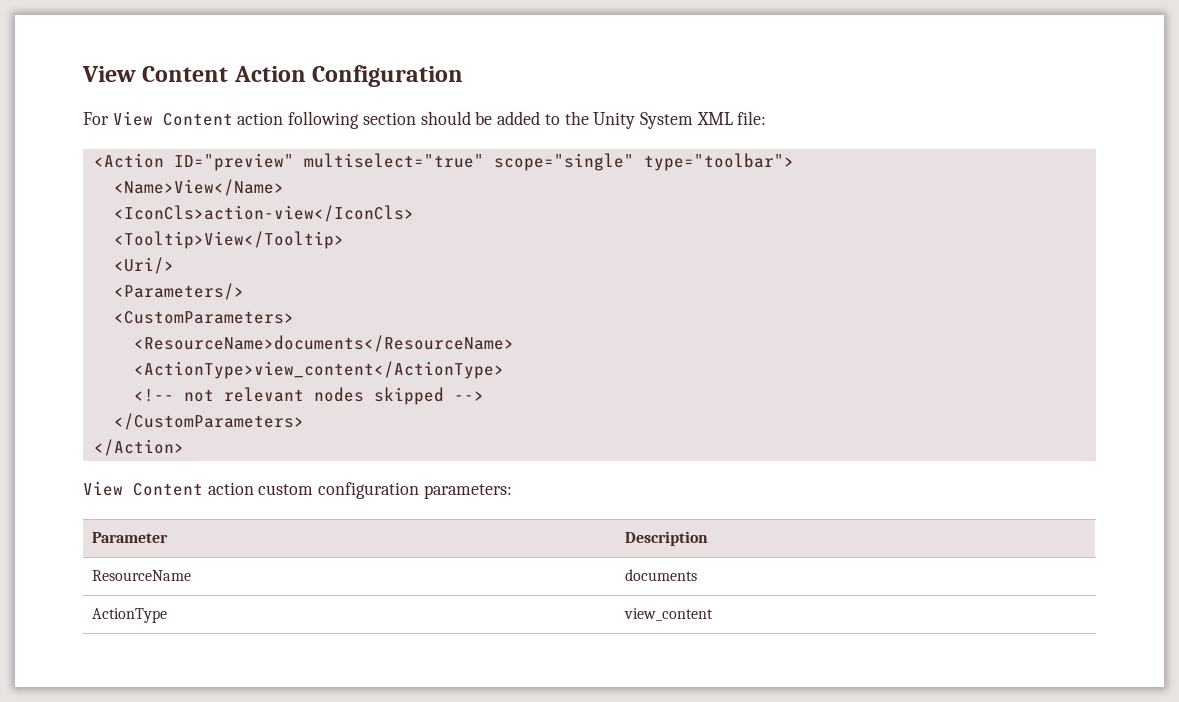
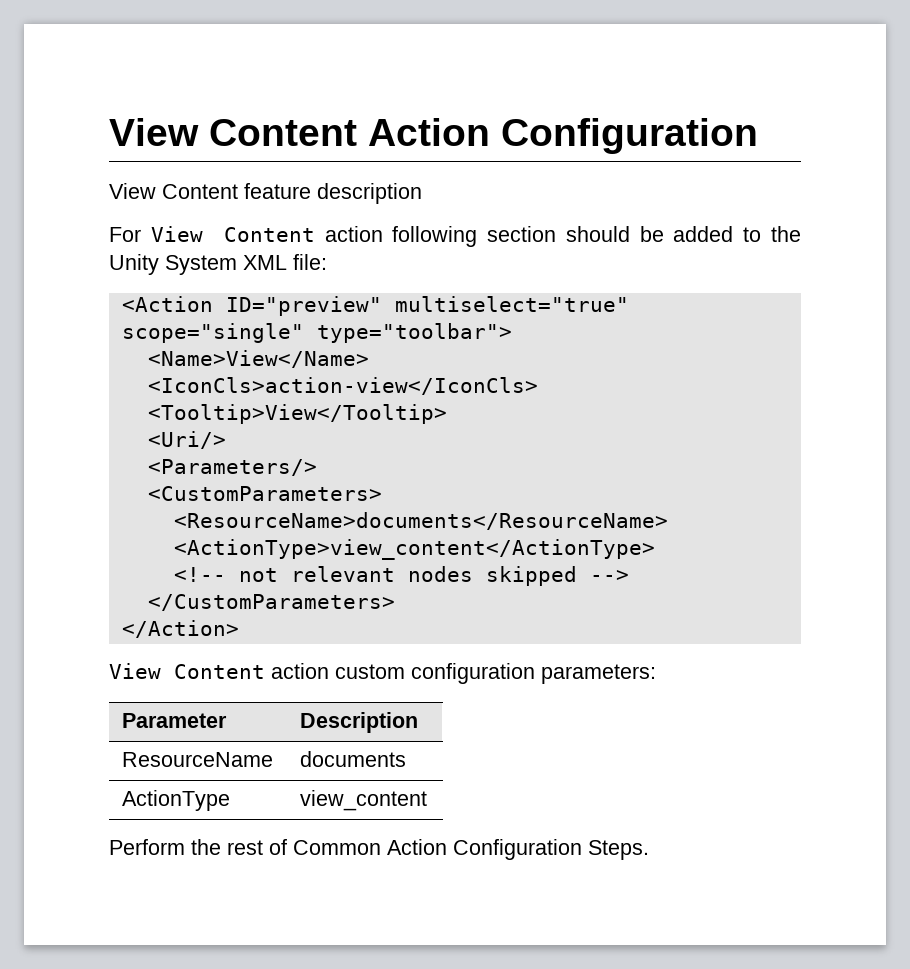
+ View Content feature description
+ Perform the rest of Common Action Configuration Steps.

